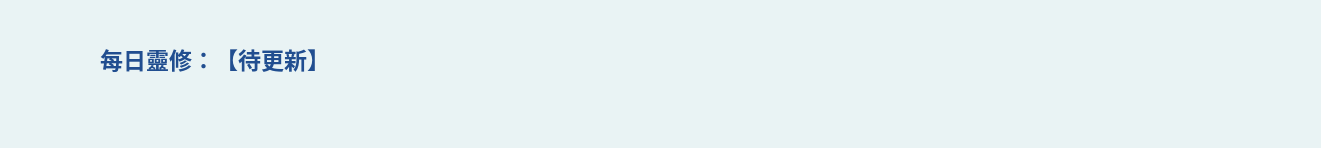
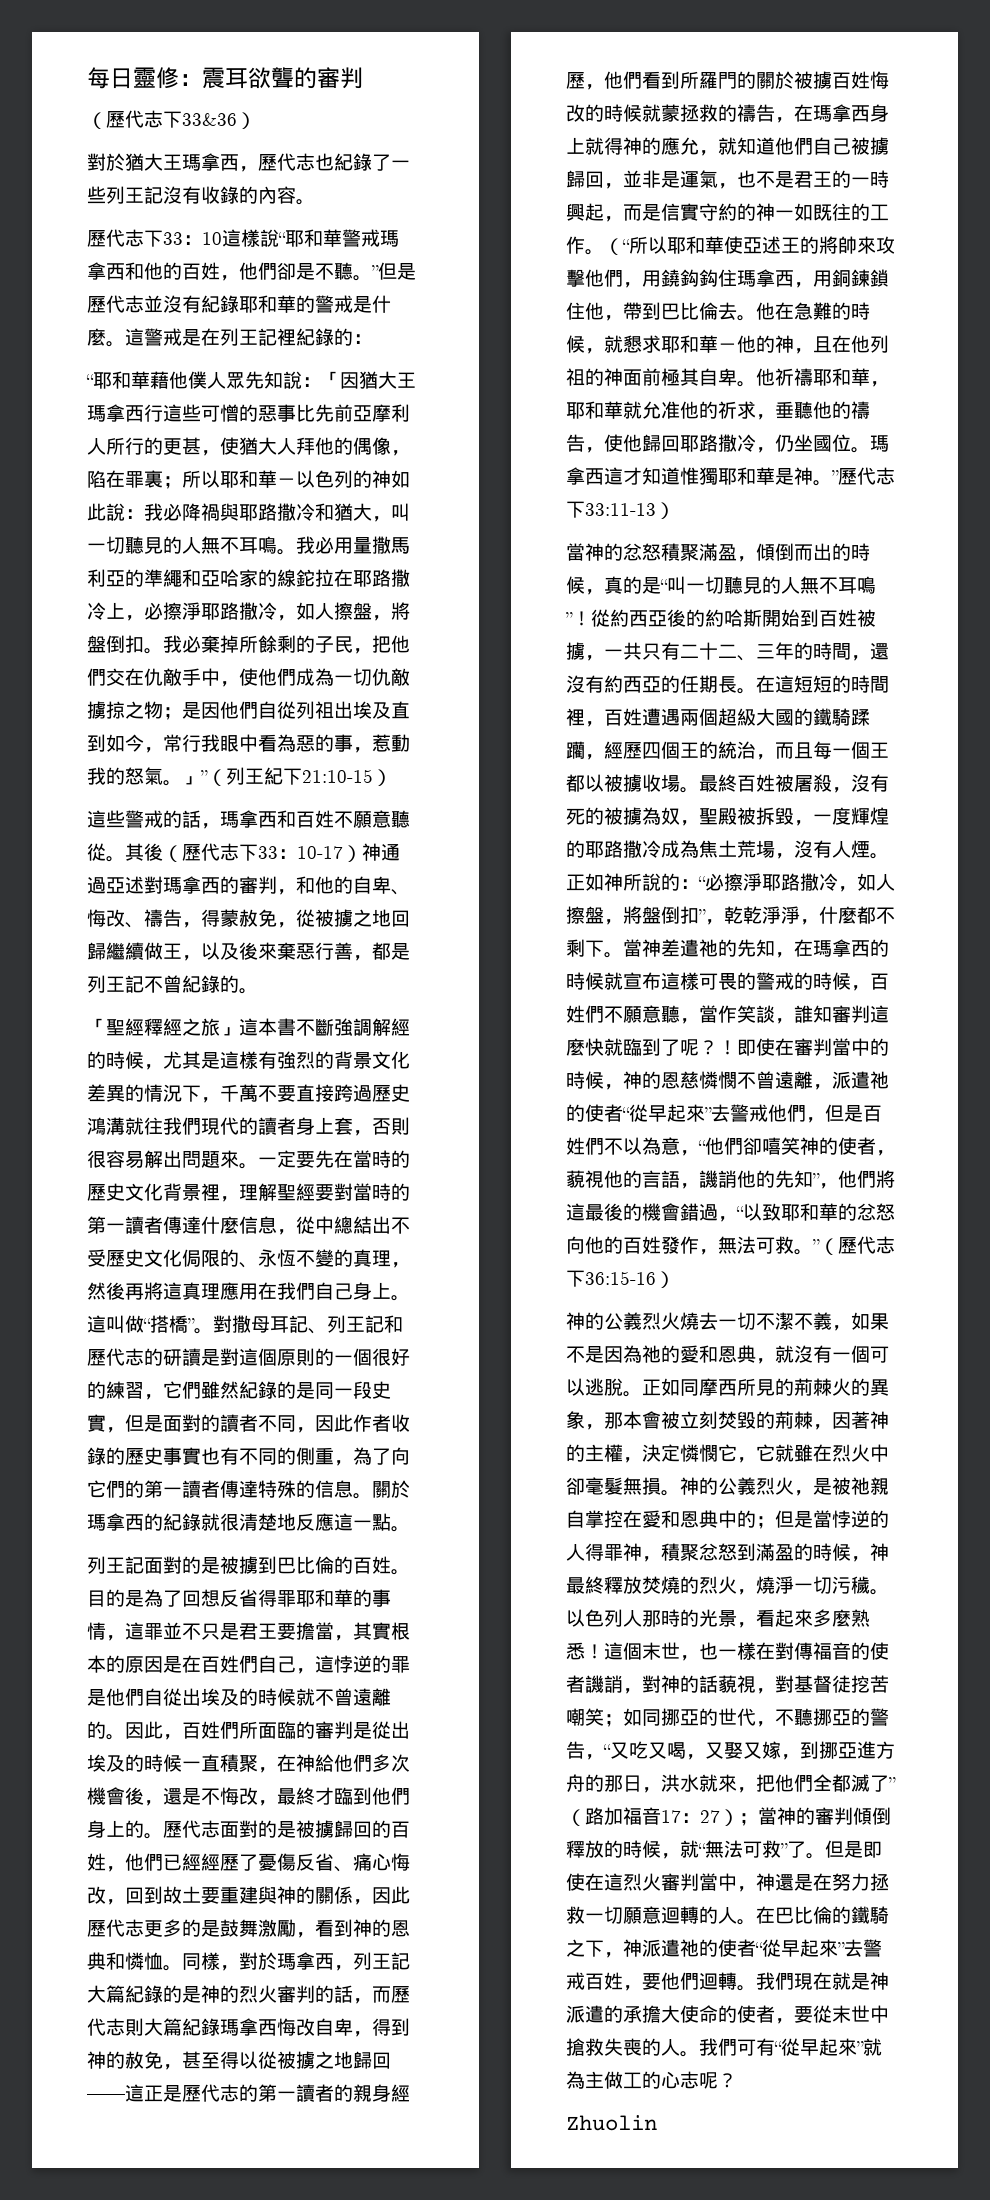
- 每日靈修：【待更新】
+ 每日靈修：震耳欲聾的審判
+ （歷代志下33&36）
+ 對於猶大王瑪拿西，歷代志也紀錄了一些列王記沒有收錄的內容。
+ 歷代志下33：10這樣說“耶和華警戒瑪拿西和他的百姓，他們卻是不聽。”但是歷代志並沒有紀錄耶和華的警戒是什麼。這警戒是在列王記裡紀錄的：
+ “耶和華藉他僕人眾先知說：「因猶大王瑪拿西行這些可憎的惡事比先前亞摩利人所行的更甚，使猶大人拜他的偶像，陷在罪裏；所以耶和華－以色列的神如此說：我必降禍與耶路撒冷和猶大，叫一切聽見的人無不耳鳴。我必用量撒馬利亞的準繩和亞哈家的線鉈拉在耶路撒冷上，必擦淨耶路撒冷，如人擦盤，將盤倒扣。我必棄掉所餘剩的子民，把他們交在仇敵手中，使他們成為一切仇敵擄掠之物；是因他們自從列祖出埃及直到如今，常行我眼中看為惡的事，惹動我的怒氣。」”（列王紀下21:10-15）
+ 這些警戒的話，瑪拿西和百姓不願意聽從。其後（歷代志下33：10-17）神通過亞述對瑪拿西的審判，和他的自卑、悔改、禱告，得蒙赦免，從被擄之地回歸繼續做王，以及後來棄惡行善，都是列王記不曾紀錄的。
+ 「聖經釋經之旅」這本書不斷強調解經的時候，尤其是這樣有強烈的背景文化差異的情況下，千萬不要直接跨過歷史鴻溝就往我們現代的讀者身上套，否則很容易解出問題來。一定要先在當時的歷史文化背景裡，理解聖經要對當時的第一讀者傳達什麼信息，從中總結出不受歷史文化侷限的、永恆不變的真理，然後再將這真理應用在我們自己身上。這叫做“搭橋”。對撒母耳記、列王記和歷代志的研讀是對這個原則的一個很好的練習，它們雖然紀錄的是同一段史實，但是面對的讀者不同，因此作者收錄的歷史事實也有不同的側重，為了向它們的第一讀者傳達特殊的信息。關於瑪拿西的紀錄就很清楚地反應這一點。
+ 列王記面對的是被擄到巴比倫的百姓。目的是為了回想反省得罪耶和華的事情，這罪並不只是君王要擔當，其實根本的原因是在百姓們自己，這悖逆的罪是他們自從出埃及的時候就不曾遠離的。因此，百姓們所面臨的審判是從出埃及的時候一直積聚，在神給他們多次機會後，還是不悔改，最終才臨到他們身上的。歷代志面對的是被擄歸回的百姓，他們已經經歷了憂傷反省、痛心悔改，回到故土要重建與神的關係，因此歷代志更多的是鼓舞激勵，看到神的恩典和憐恤。同樣，對於瑪拿西，列王記大篇紀錄的是神的烈火審判的話，而歷代志則大篇紀錄瑪拿西悔改自卑，得到神的赦免，甚至得以從被擄之地歸回——這正是歷代志的第一讀者的親身經歷，他們看到所羅門的關於被擄百姓悔改的時候就蒙拯救的禱告，在瑪拿西身上就得神的應允，就知道他們自己被擄歸回，並非是運氣，也不是君王的一時興起，而是信實守約的神一如既往的工作。（“所以耶和華使亞述王的將帥來攻擊他們，用鐃鈎鈎住瑪拿西，用銅鍊鎖住他，帶到巴比倫去。他在急難的時候，就懇求耶和華－他的神，且在他列祖的神面前極其自卑。他祈禱耶和華，耶和華就允准他的祈求，垂聽他的禱告，使他歸回耶路撒冷，仍坐國位。瑪拿西這才知道惟獨耶和華是神。”歷代志下33:11-13）
+ 當神的忿怒積聚滿盈，傾倒而出的時候，真的是“叫一切聽見的人無不耳鳴”！從約西亞後的約哈斯開始到百姓被擄，一共只有二十二、三年的時間，還沒有約西亞的任期長。在這短短的時間裡，百姓遭遇兩個超級大國的鐵騎蹂躪，經歷四個王的統治，而且每一個王都以被擄收場。最終百姓被屠殺，沒有死的被擄為奴，聖殿被拆毀，一度輝煌的耶路撒冷成為焦土荒場，沒有人煙。正如神所說的：“必擦淨耶路撒冷，如人擦盤，將盤倒扣”，乾乾淨淨，什麼都不剩下。當神差遣祂的先知，在瑪拿西的時候就宣布這樣可畏的警戒的時候，百姓們不願意聽，當作笑談，誰知審判這麼快就臨到了呢？！即使在審判當中的時候，神的恩慈憐憫不曾遠離，派遣祂的使者“從早起來”去警戒他們，但是百姓們不以為意，“他們卻嘻笑神的使者，藐視他的言語，譏誚他的先知”，他們將這最後的機會錯過，“以致耶和華的忿怒向他的百姓發作，無法可救。”（歷代志下36:15-16）
+ 神的公義烈火燒去一切不潔不義，如果不是因為祂的愛和恩典，就沒有一個可以逃脫。正如同摩西所見的荊棘火的異象，那本會被立刻焚毀的荊棘，因著神的主權，決定憐憫它，它就雖在烈火中卻毫髮無損。神的公義烈火，是被祂親自掌控在愛和恩典中的；但是當悖逆的人得罪神，積聚忿怒到滿盈的時候，神最終釋放焚燒的烈火，燒淨一切污穢。以色列人那時的光景，看起來多麼熟悉！這個末世，也一樣在對傳福音的使者譏誚，對神的話藐視，對基督徒挖苦嘲笑；如同挪亞的世代，不聽挪亞的警告，“又吃又喝，又娶又嫁，到挪亞進方舟的那日，洪水就來，把他們全都滅了”（路加福音17：27）；當神的審判傾倒釋放的時候，就“無法可救”了。但是即使在這烈火審判當中，神還是在努力拯救一切願意迴轉的人。在巴比倫的鐵騎之下，神派遣祂的使者“從早起來”去警戒百姓，要他們迴轉。我們現在就是神派遣的承擔大使命的使者，要從末世中搶救失喪的人。我們可有“從早起來”就為主做工的心志呢？
+ Zhuolin

